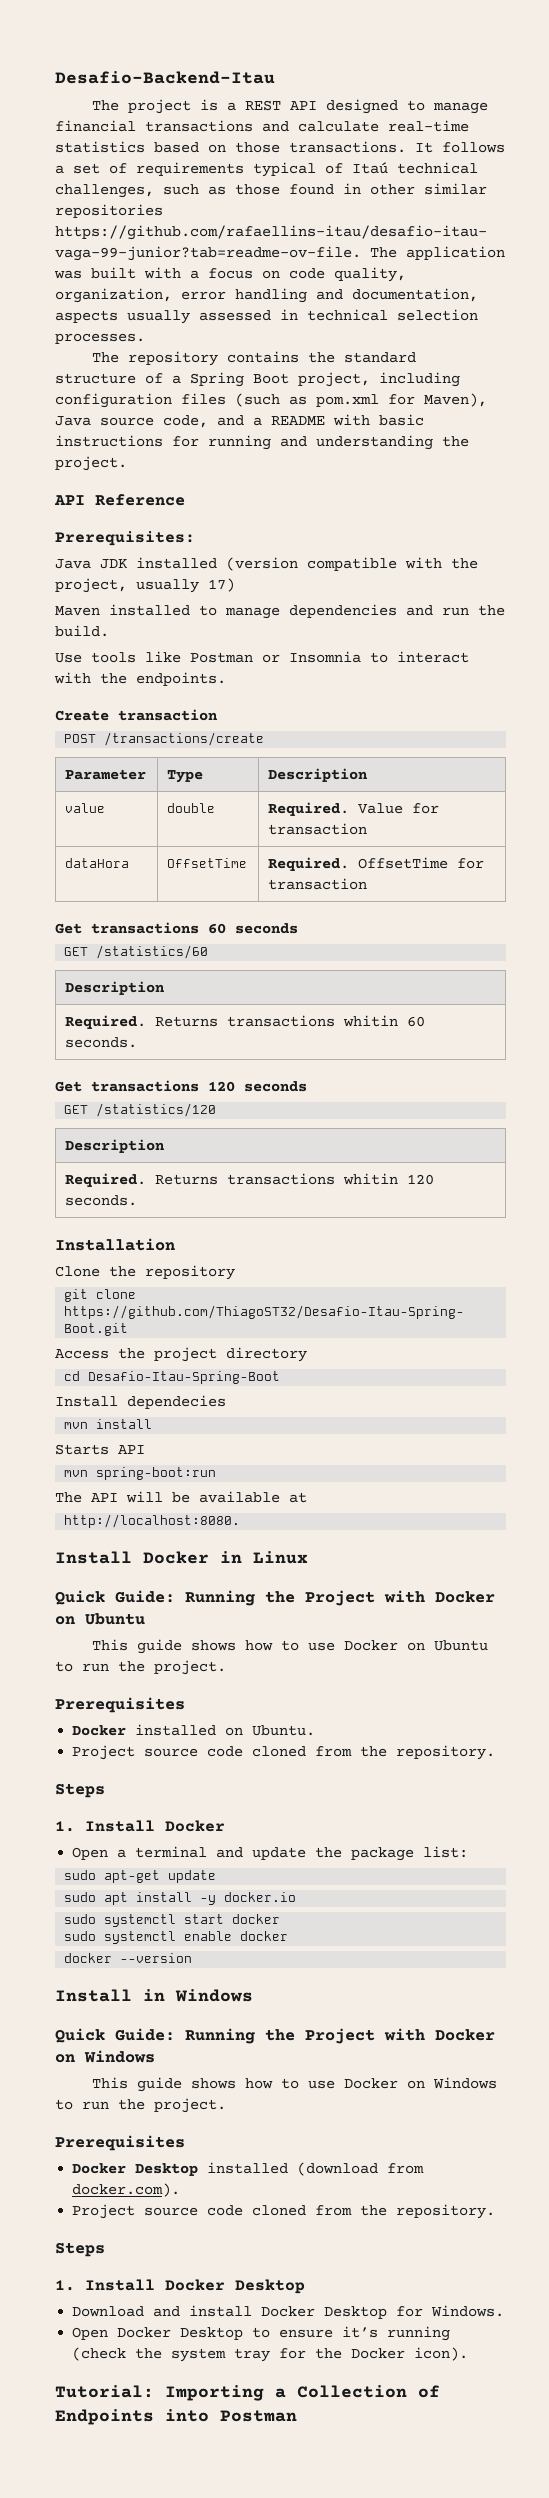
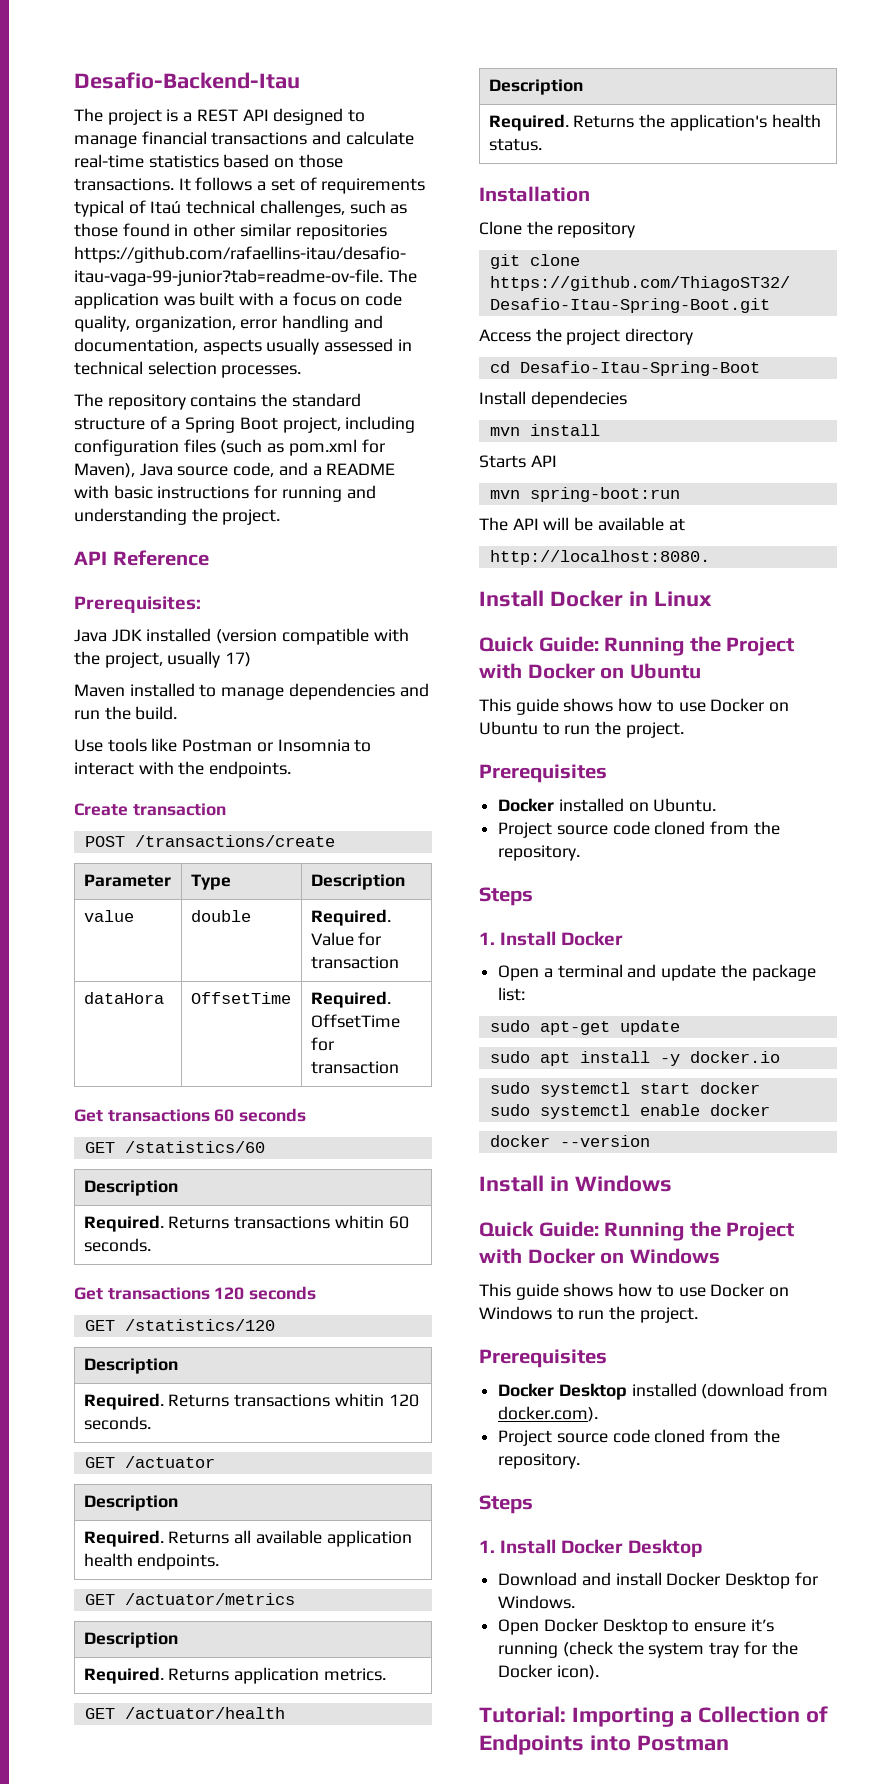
+ GET /actuator
+ Description
+ Required. Returns all available application health endpoints.
+ GET /actuator/metrics
+ Description
+ Required. Returns application metrics.
+ GET /actuator/health
+ Description
+ Required. Returns the application's health status.

